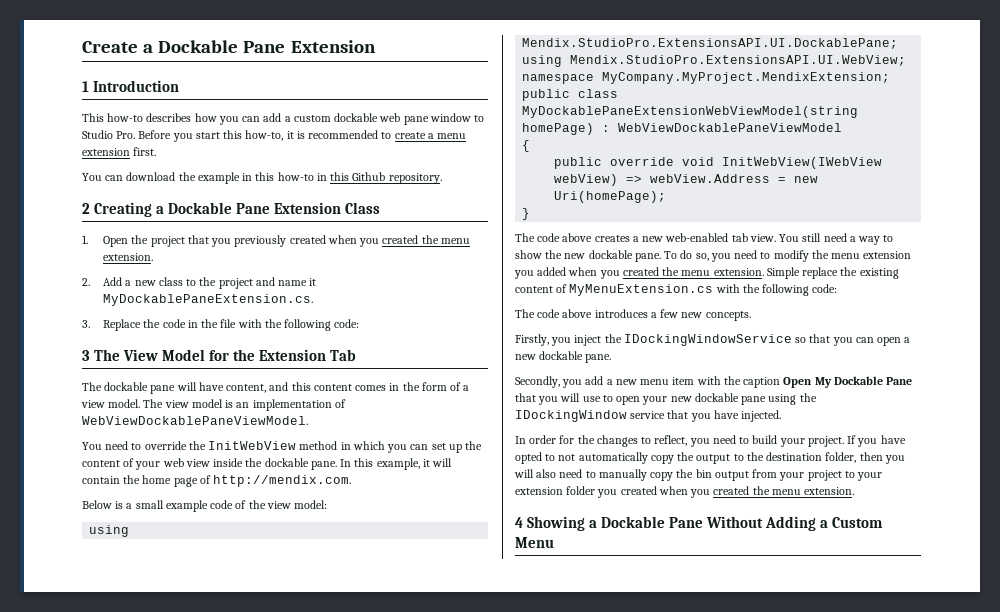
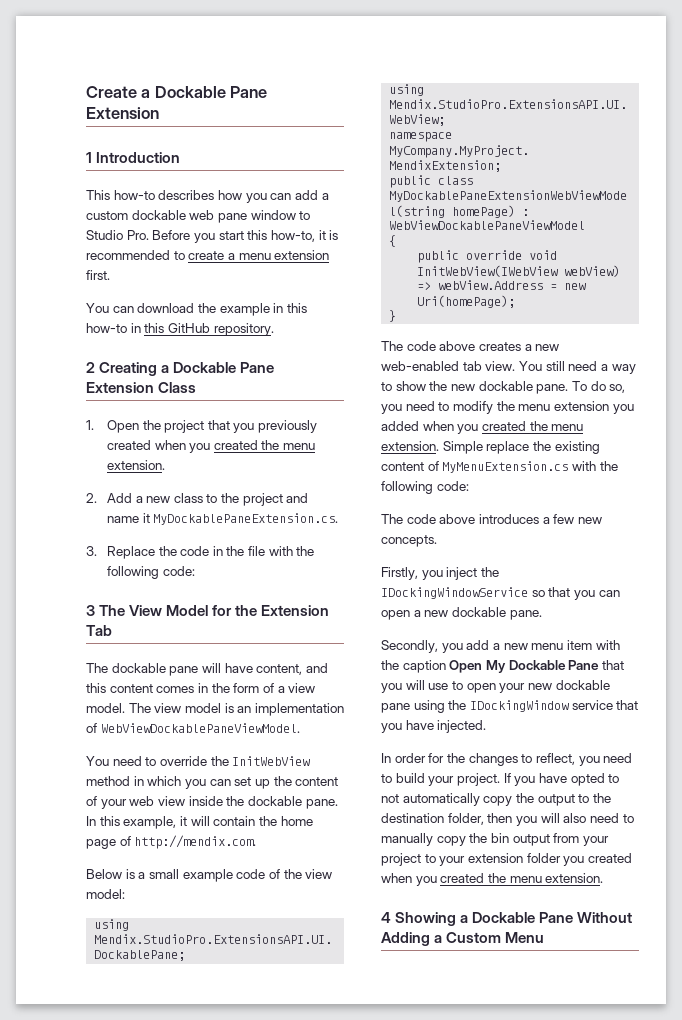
- You can download the example in this how-to in this Github repository.
+ You can download the example in this how-to in this GitHub repository.

